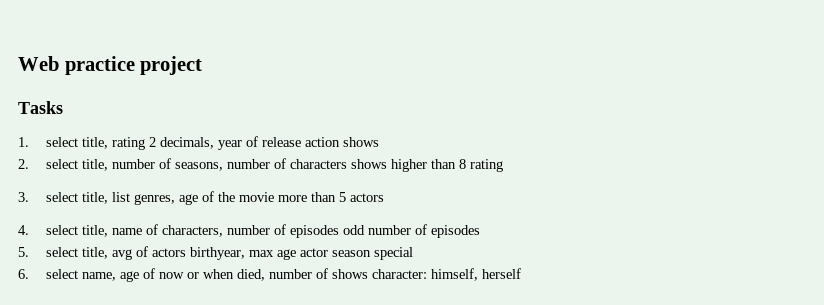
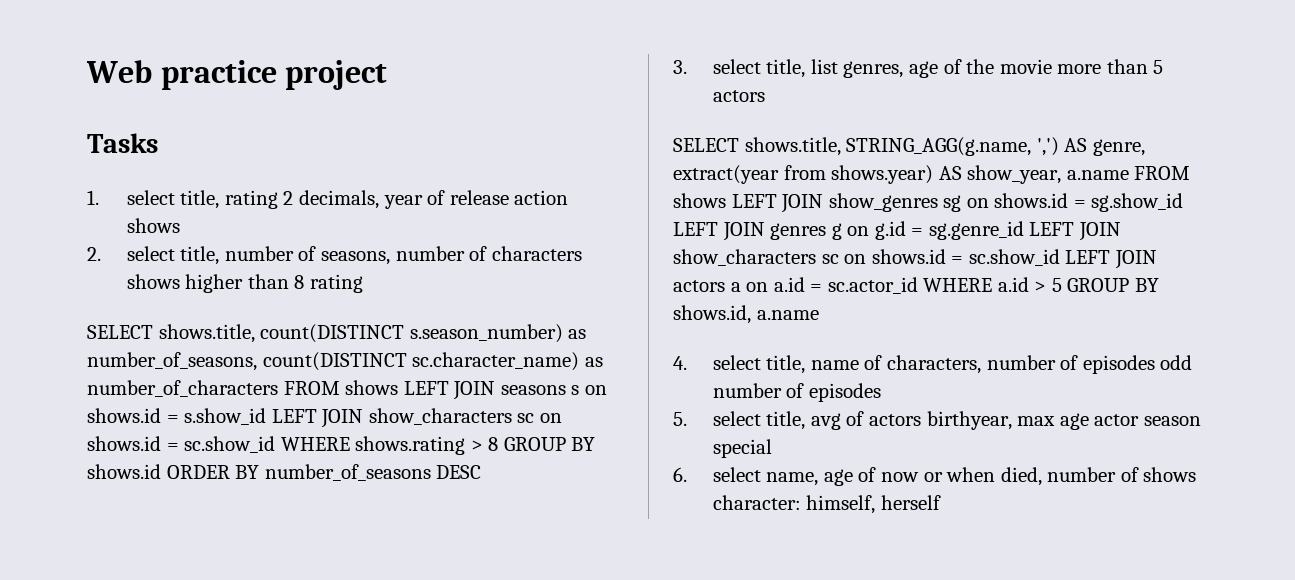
+ SELECT shows.title, count(DISTINCT s.season_number) as number_of_seasons, count(DISTINCT sc.character_name) as number_of_characters FROM shows LEFT JOIN seasons s on shows.id = s.show_id LEFT JOIN show_characters sc on shows.id = sc.show_id WHERE shows.rating > 8 GROUP BY shows.id ORDER BY number_of_seasons DESC
+ SELECT shows.title, STRING_AGG(g.name, ',') AS genre, extract(year from shows.year) AS show_year, a.name FROM shows LEFT JOIN show_genres sg on shows.id = sg.show_id LEFT JOIN genres g on g.id = sg.genre_id LEFT JOIN show_characters sc on shows.id = sc.show_id LEFT JOIN actors a on a.id = sc.actor_id WHERE a.id > 5 GROUP BY shows.id, a.name

